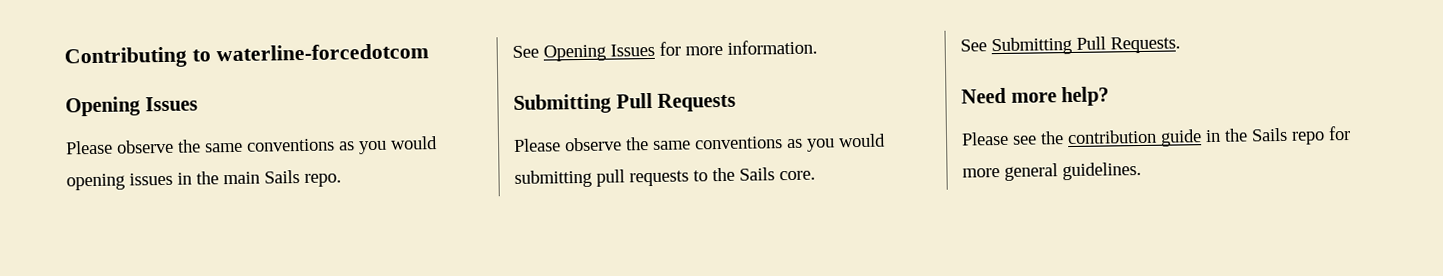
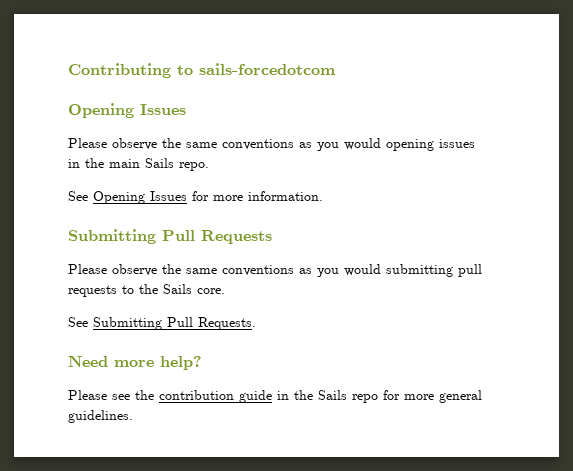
- Contributing to waterline-forcedotcom
+ Contributing to sails-forcedotcom

